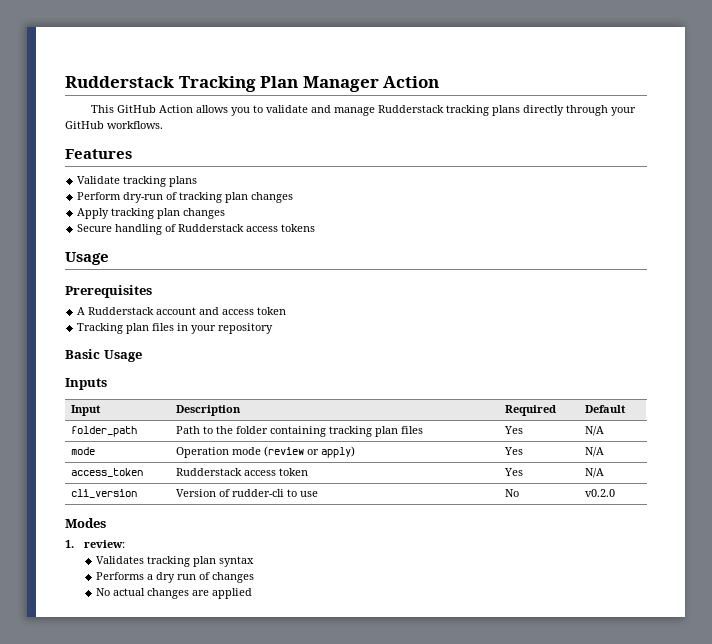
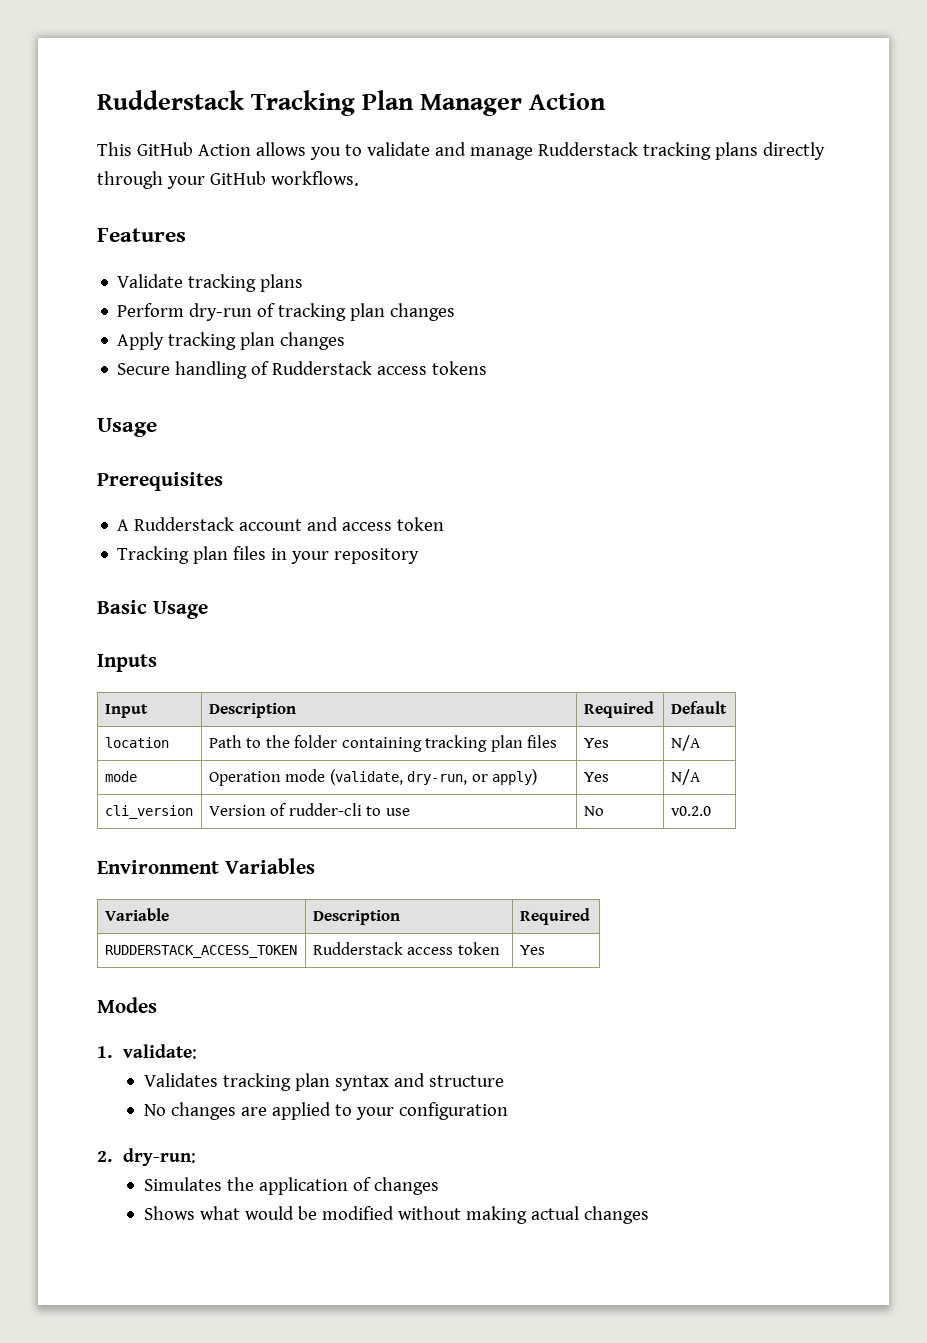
- folder_path | Path to the folder containing tracking plan files | Yes | N/A
+ location | Path to the folder containing tracking plan files | Yes | N/A
- mode | Operation mode (review or apply) | Yes | N/A
+ mode | Operation mode (validate, dry-run, or apply) | Yes | N/A
- access_token | Rudderstack access token | Yes | N/A
+ Environment Variables
+ Variable | Description | Required
+ RUDDERSTACK_ACCESS_TOKEN | Rudderstack access token | Yes
- 1. review:
+ 1. validate:
- Validates tracking plan syntax
- Performs a dry run of changes
- No actual changes are applied
+ Validates tracking plan syntax and structure
+ No changes are applied to your configuration
+ 2. dry-run:
+ Simulates the application of changes
+ Shows what would be modified without making actual changes

